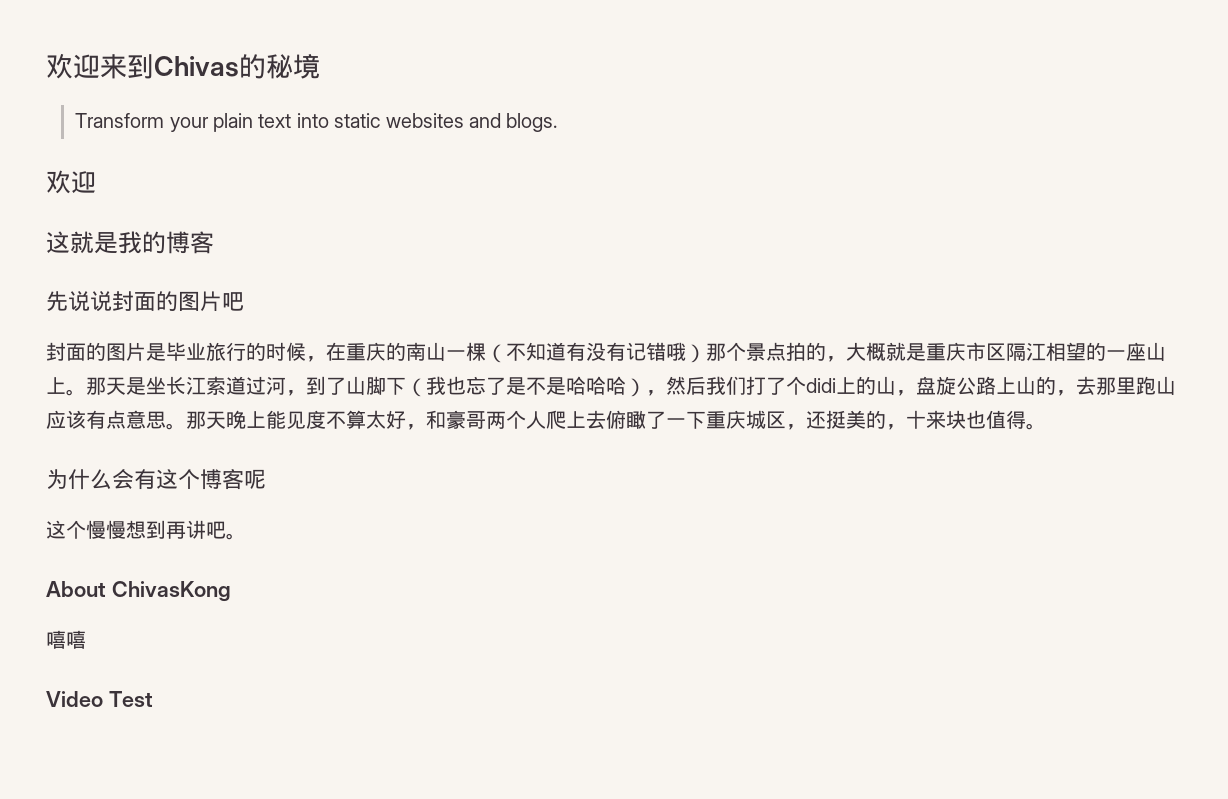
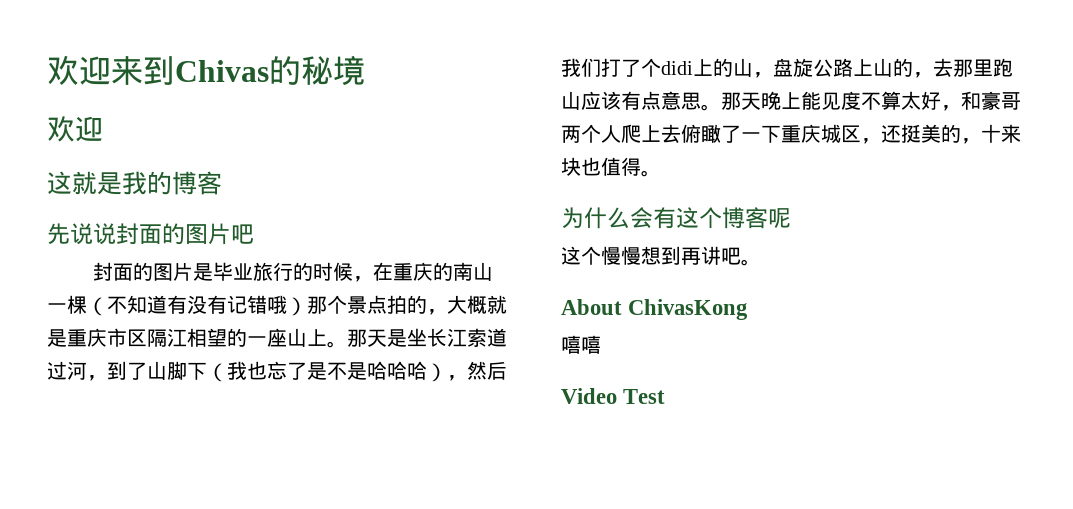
- Transform your plain text into static websites and blogs.

